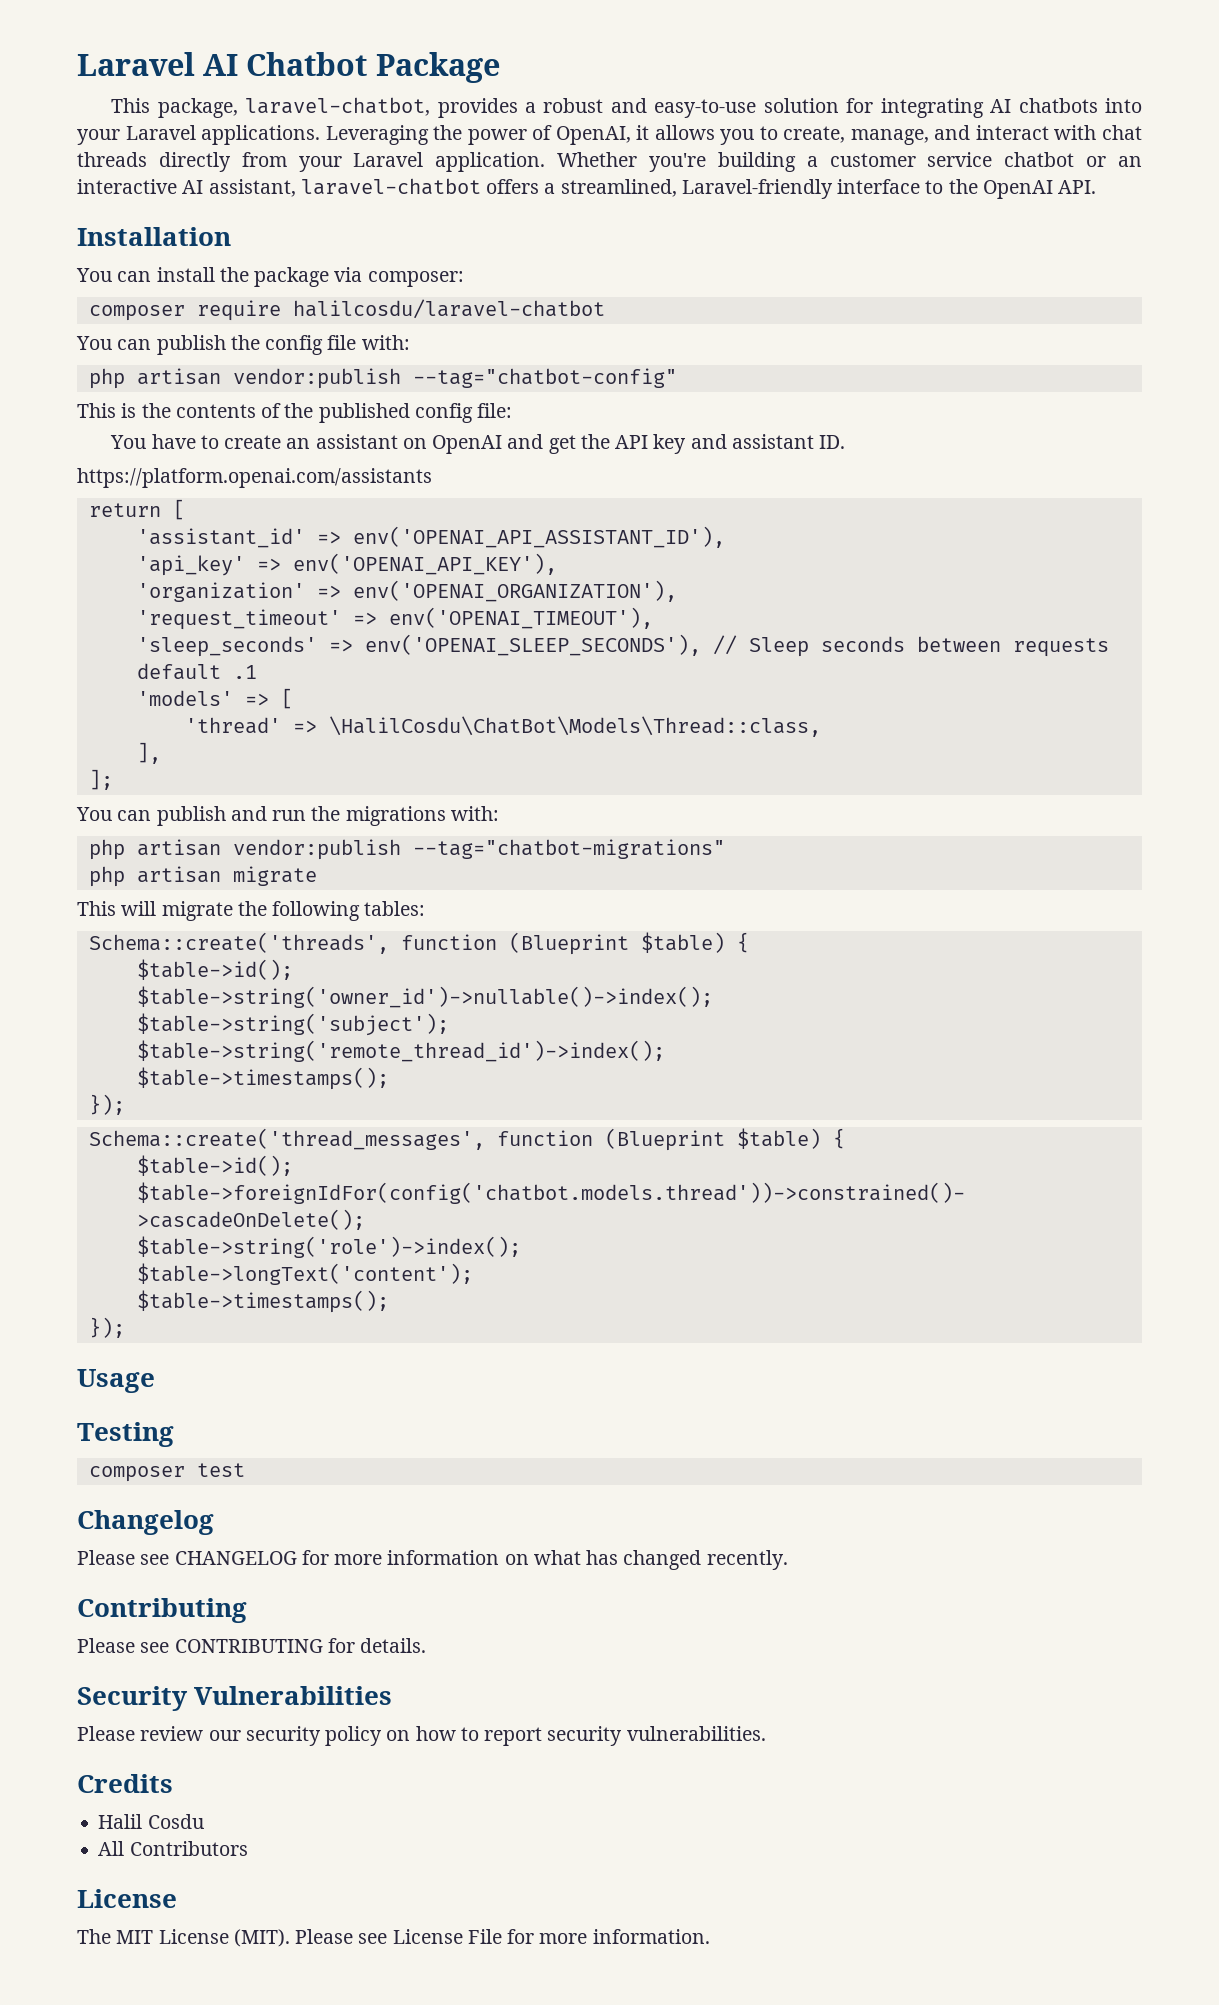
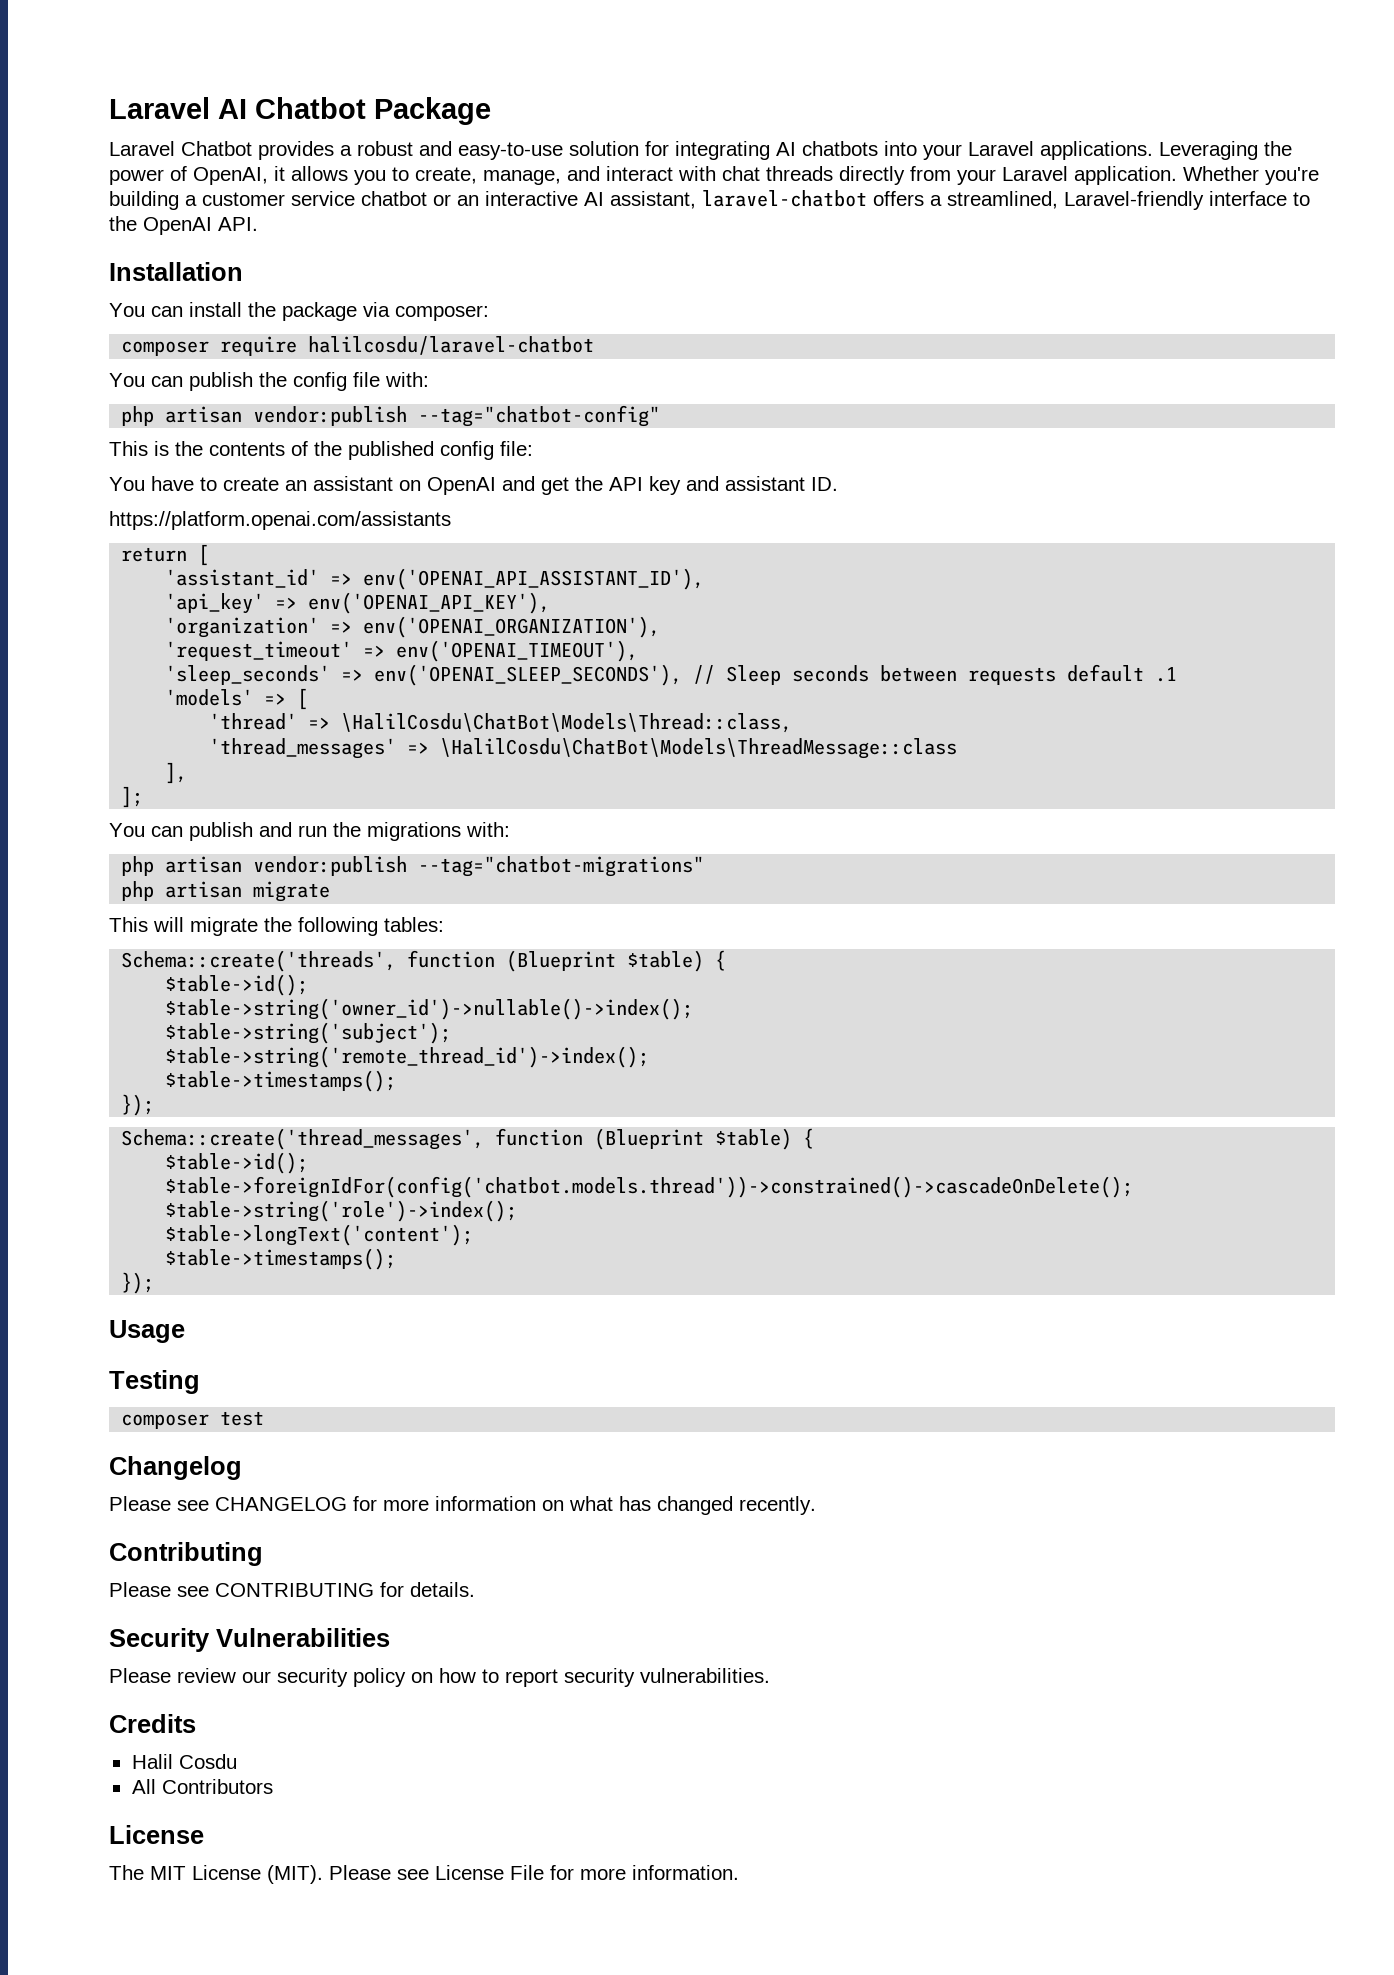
- This package, laravel-chatbot, provides a robust and easy-to-use solution for integrating AI chatbots into your Laravel applications.
+ Laravel Chatbot provides a robust and easy-to-use solution for integrating AI chatbots into your Laravel applications.
+ 'thread_messages' => \HalilCosdu\ChatBot\Models\ThreadMessage::class

